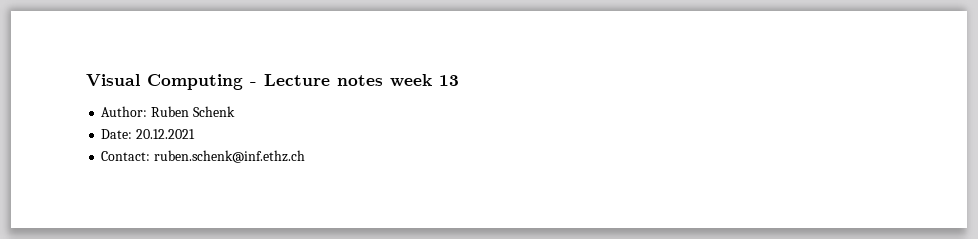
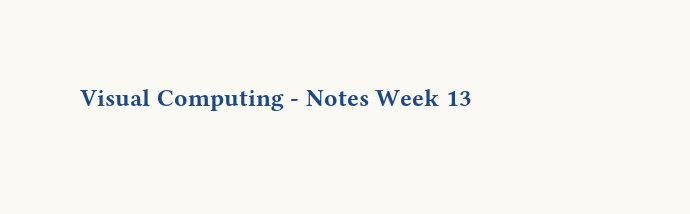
- Visual Computing - Lecture notes week 13
- Author: Ruben Schenk
- Date: 20.12.2021
- Contact: ruben.schenk@inf.ethz.ch
+ Visual Computing - Notes Week 13

